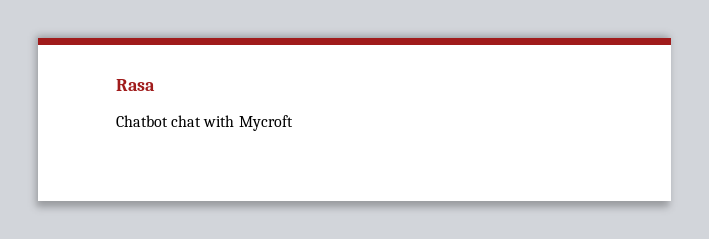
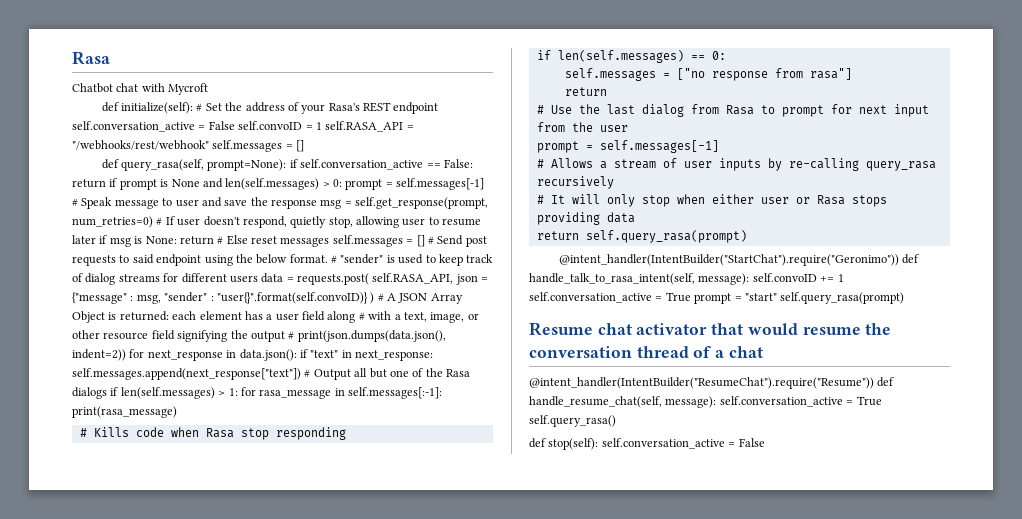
+ def initialize(self): # Set the address of your Rasa's REST endpoint self.conversation_active = False self.convoID = 1 self.RASA_API = "/webhooks/rest/webhook" self.messages = []
+ def query_rasa(self, prompt=None): if self.conversation_active == False: return if prompt is None and len(self.messages) > 0: prompt = self.messages[-1] # Speak message to user and save the response msg = self.get_response(prompt, num_retries=0) # If user doesn't respond, quietly stop, allowing user to resume later if msg is None: return # Else reset messages self.messages = [] # Send post requests to said endpoint using the below format. # "sender" is used to keep track of dialog streams for different users data = requests.post( self.RASA_API, json = {"message" : msg, "sender" : "user{}".format(self.convoID)} ) # A JSON Array Object is returned: each element has a user field along # with a text, image, or other resource field signifying the output # print(json.dumps(data.json(), indent=2)) for next_response in data.json(): if "text" in next_response: self.messages.append(next_response["text"]) # Output all but one of the Rasa dialogs if len(self.messages) > 1: for rasa_message in self.messages[:-1]: print(rasa_message)
+ # Kills code when Rasa stop responding
+ if len(self.messages) == 0:
+ self.messages = ["no response from rasa"]
+ return
+ # Use the last dialog from Rasa to prompt for next input from the user
+ prompt = self.messages[-1]
+ # Allows a stream of user inputs by re-calling query_rasa recursively
+ # It will only stop when either user or Rasa stops providing data
+ return self.query_rasa(prompt)
+ @intent_handler(IntentBuilder("StartChat").require("Geronimo")) def handle_talk_to_rasa_intent(self, message): self.convoID += 1 self.conversation_active = True prompt = "start" self.query_rasa(prompt)
+ Resume chat activator that would resume the conversation thread of a chat
+ @intent_handler(IntentBuilder("ResumeChat").require("Resume")) def handle_resume_chat(self, message): self.conversation_active = True self.query_rasa()
+ def stop(self): self.conversation_active = False

